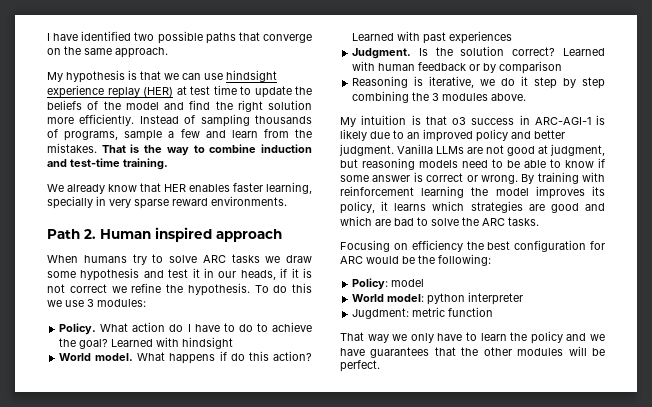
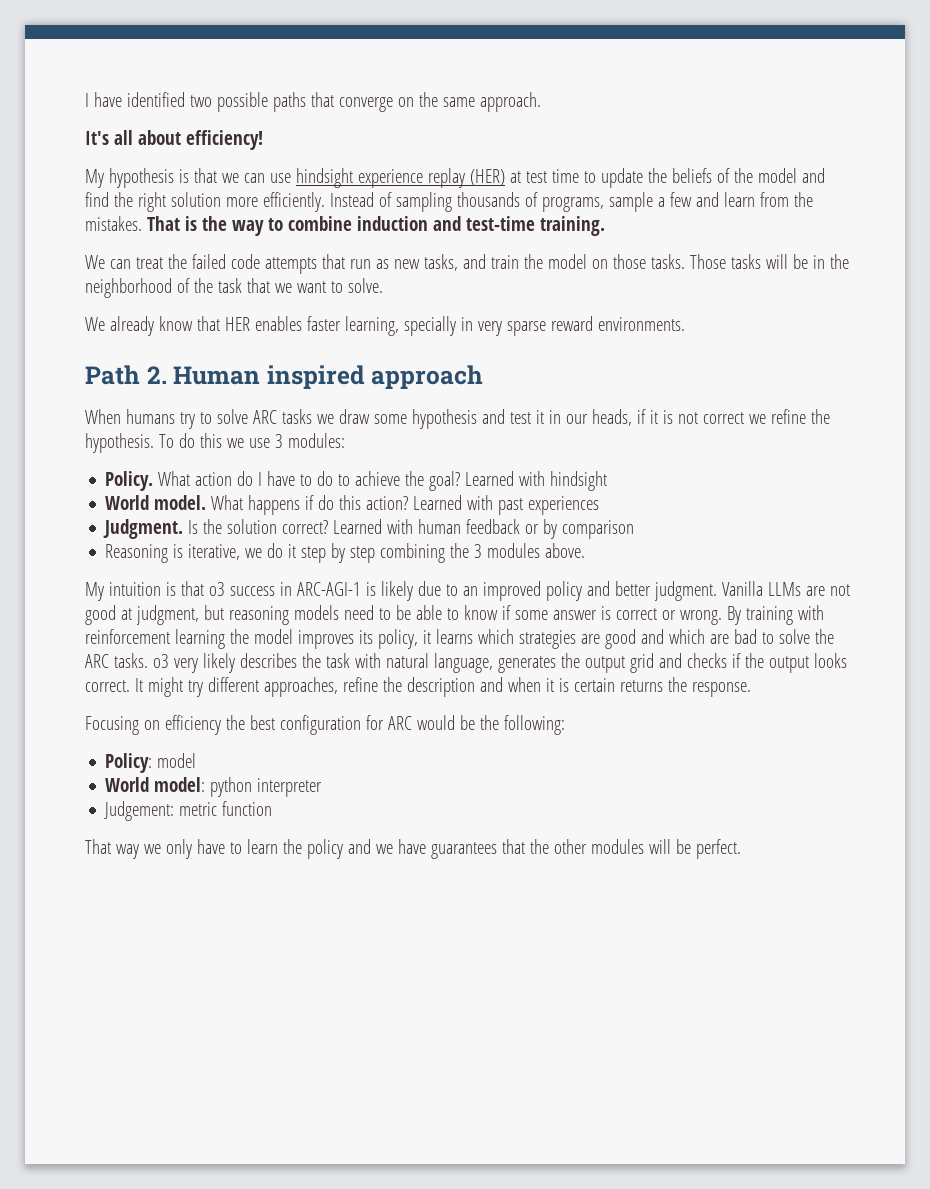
+ It's all about efficiency!
+ We can treat the failed code attempts that run as new tasks, and train the model on those tasks. Those tasks will be in the neighborhood of the task that we want to solve.
- By training with reinforcement learning the model improves its policy, it learns which strategies are good and which are bad to solve the ARC tasks.
+ By training with reinforcement learning the model improves its policy, it learns which strategies are good and which are bad to solve the ARC tasks. o3 very likely describes the task with natural language, generates the output grid and checks if the output looks correct. It might try different approaches, refine the description and when it is certain returns the response.
- Jugdment: metric function
+ Judgement: metric function

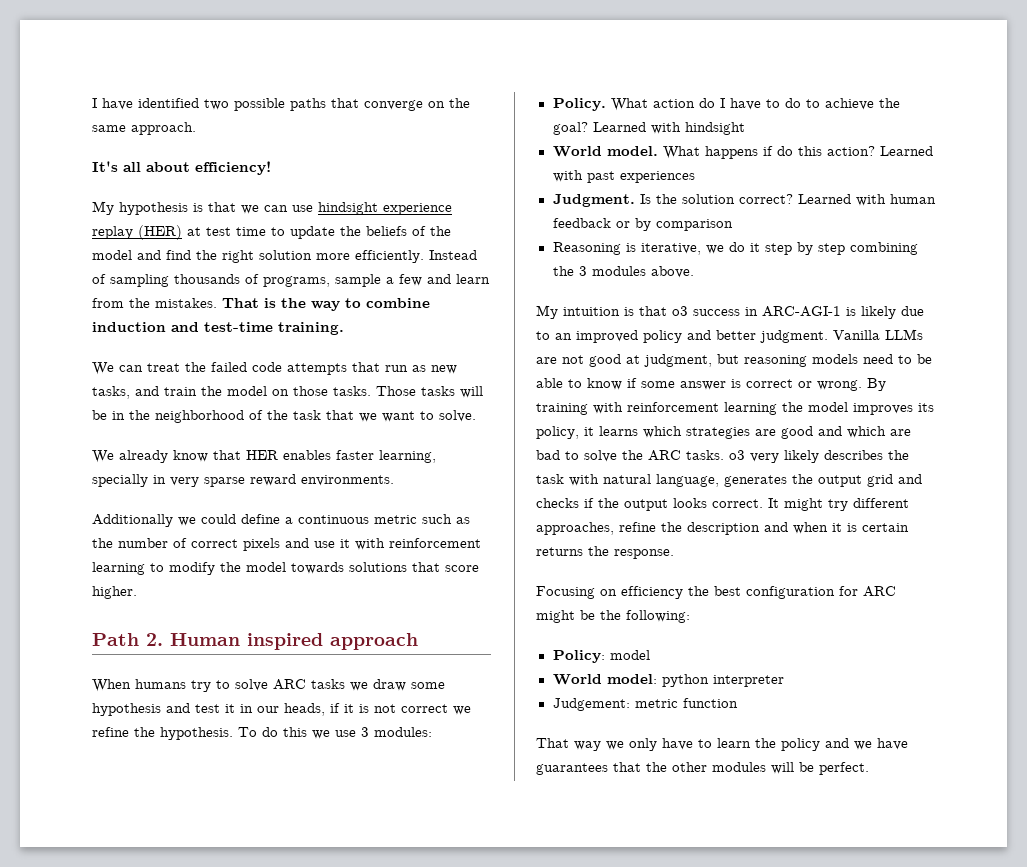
+ Additionally we could define a continuous metric such as the number of correct pixels and use it with reinforcement learning to modify the model towards solutions that score higher.
- Focusing on efficiency the best configuration for ARC would be the following:
+ Focusing on efficiency the best configuration for ARC might be the following:

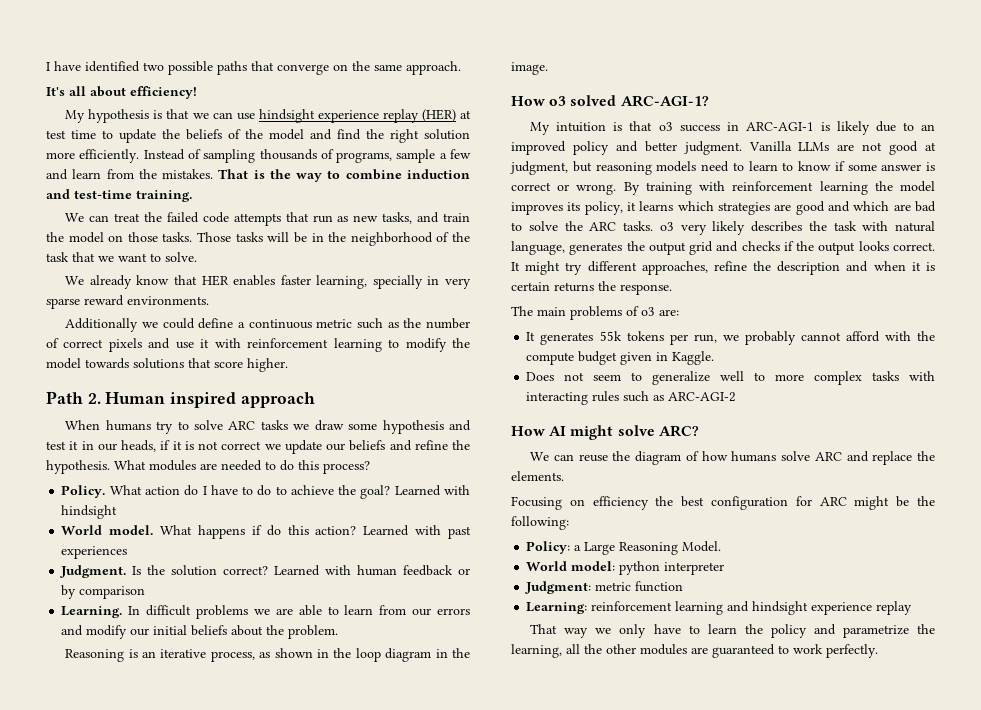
- When humans try to solve ARC tasks we draw some hypothesis and test it in our heads, if it is not correct we refine the hypothesis. To do this we use 3 modules:
+ When humans try to solve ARC tasks we draw some hypothesis and test it in our heads, if it is not correct we update our beliefs and refine the hypothesis. What modules are needed to do this process?
- Reasoning is iterative, we do it step by step combining the 3 modules above.
+ Learning. In difficult problems we are able to learn from our errors and modify our initial beliefs about the problem.
+ Reasoning is an iterative process, as shown in the loop diagram in the image.
+ How o3 solved ARC-AGI-1?
- Vanilla LLMs are not good at judgment, but reasoning models need to be able to know if some answer is correct or wrong.
+ Vanilla LLMs are not good at judgment, but reasoning models need to learn to know if some answer is correct or wrong.
+ The main problems of o3 are:
+ It generates 55k tokens per run, we probably cannot afford with the compute budget given in Kaggle.
+ Does not seem to generalize well to more complex tasks with interacting rules such as ARC-AGI-2
+ How AI might solve ARC?
+ We can reuse the diagram of how humans solve ARC and replace the elements.
- Policy: model
+ Policy: a Large Reasoning Model.
- Judgement: metric function
+ Judgment: metric function
+ Learning: reinforcement learning and hindsight experience replay
- That way we only have to learn the policy and we have guarantees that the other modules will be perfect.
+ That way we only have to learn the policy and parametrize the learning, all the other modules are guaranteed to work perfectly.

